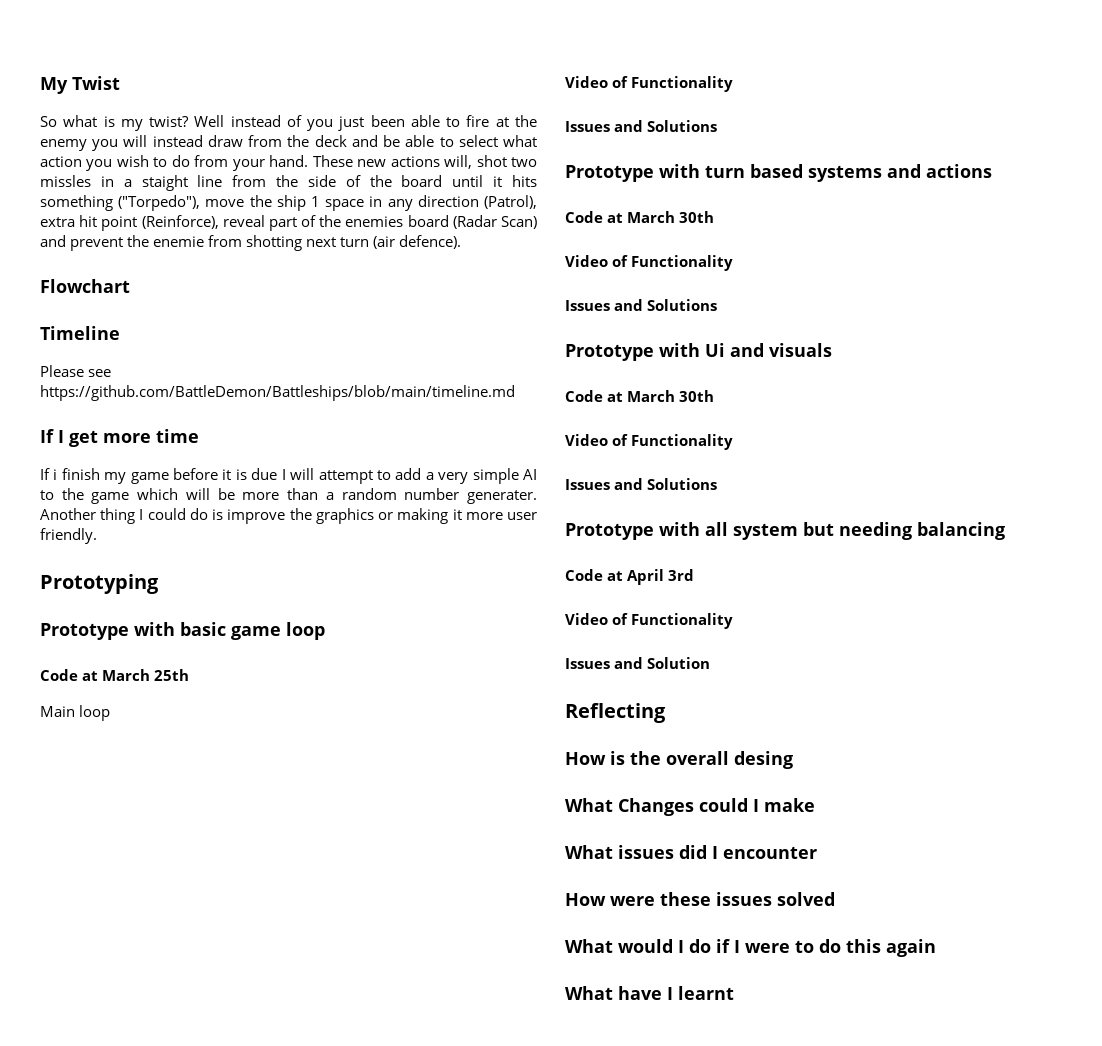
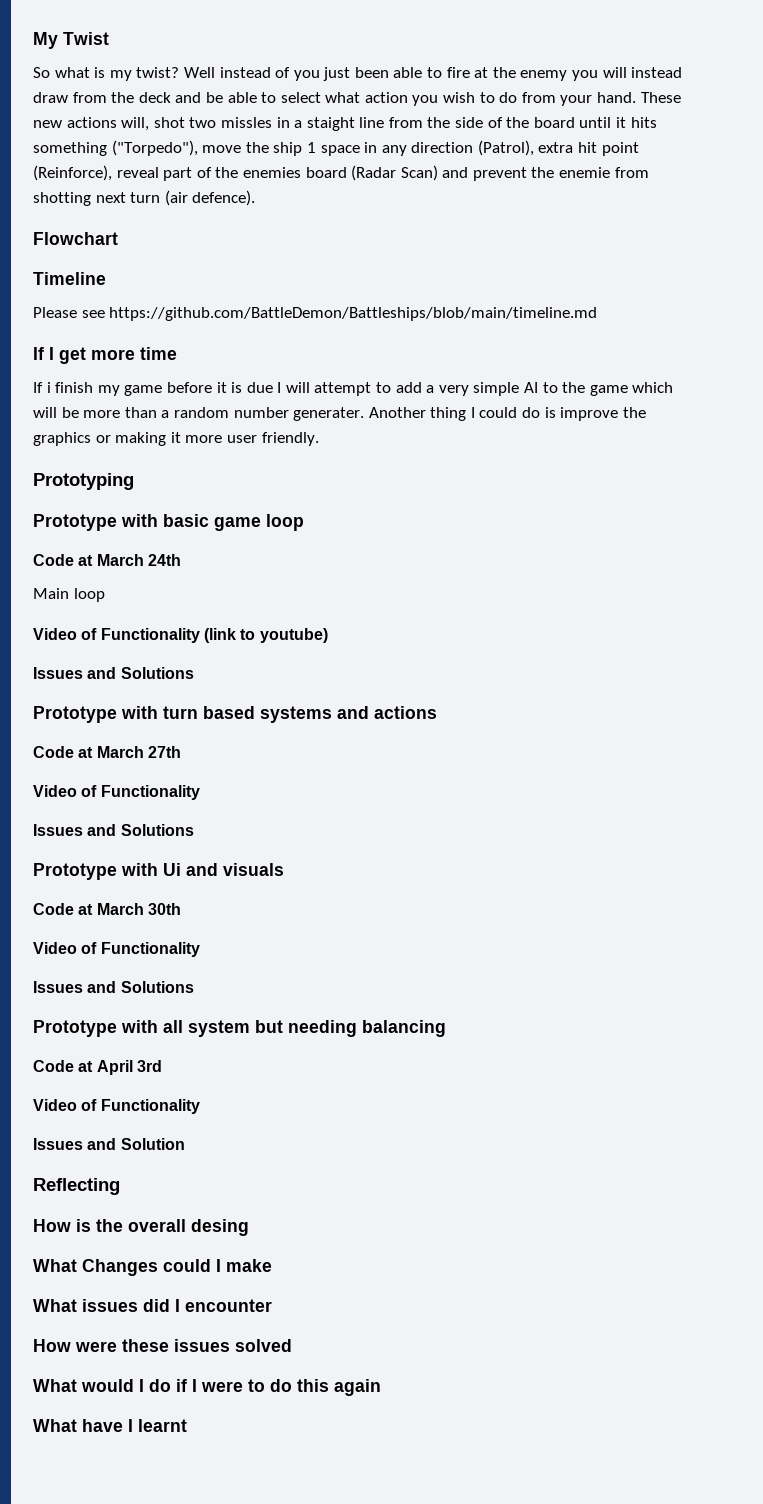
- Code at March 25th
+ Code at March 24th
  Main loop
- Video of Functionality
+ Video of Functionality (link to youtube)
  Prototype with turn based systems and actions
- Code at March 30th
+ Code at March 27th

